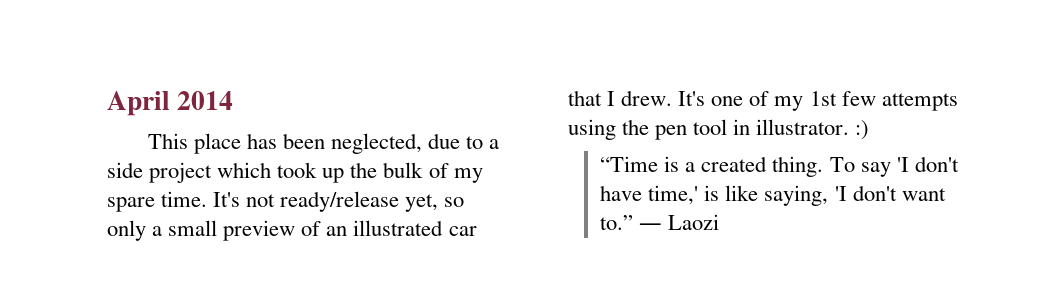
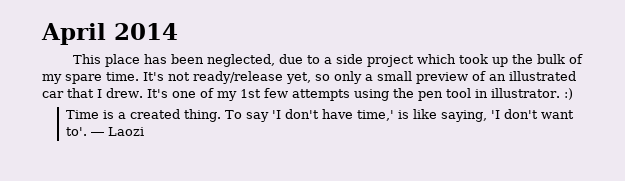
- “Time is a created thing.
+ Time is a created thing.
- To say 'I don't have time,' is like saying, 'I don't want to.”
+ To say 'I don't have time,' is like saying, 'I don't want to'.

